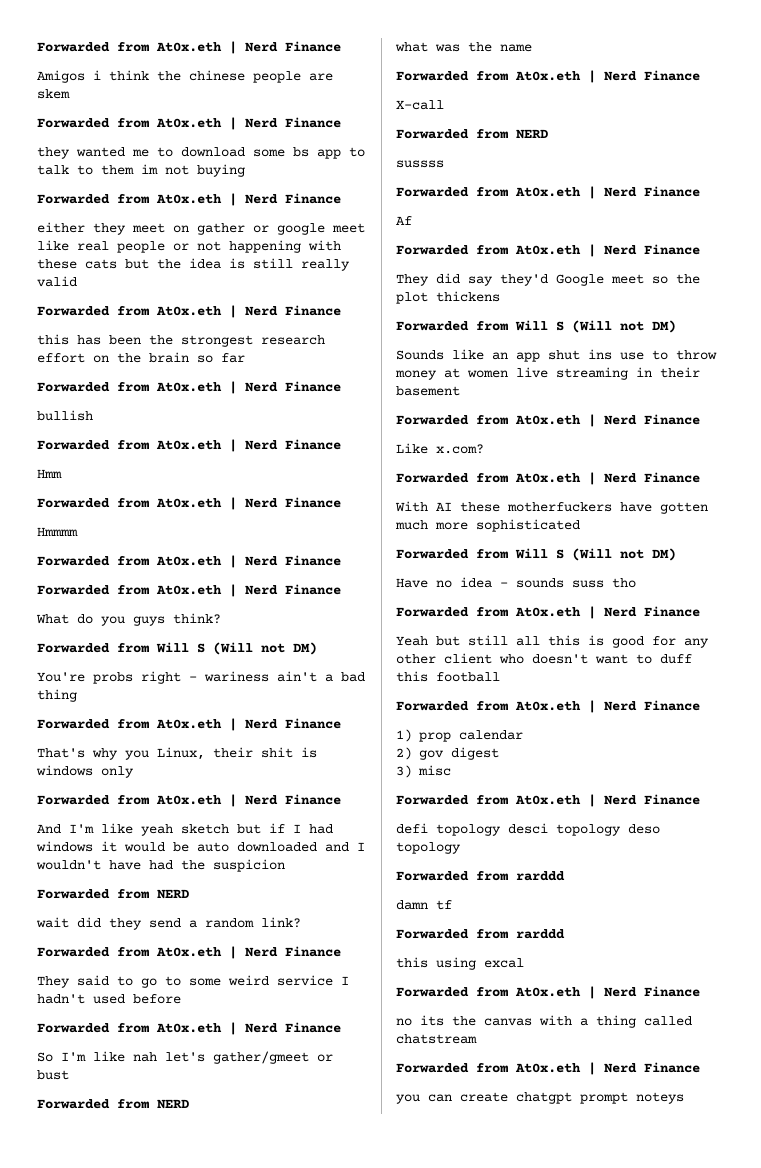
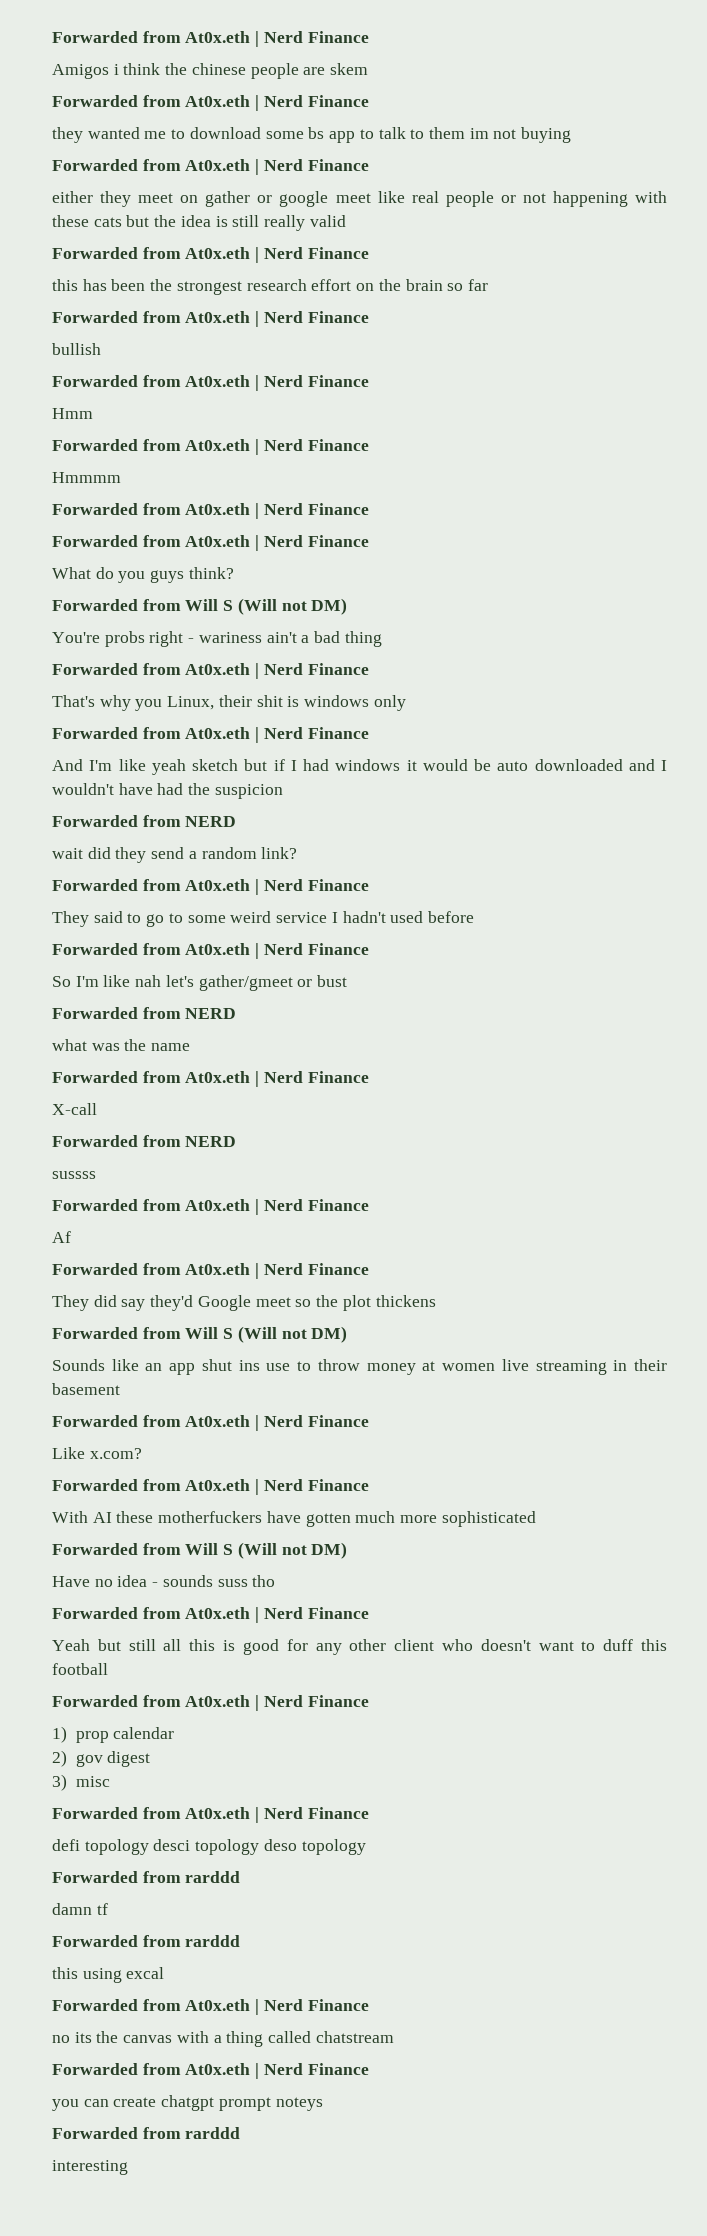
  you can create chatgpt prompt noteys
+ Forwarded from rarddd
+ interesting

